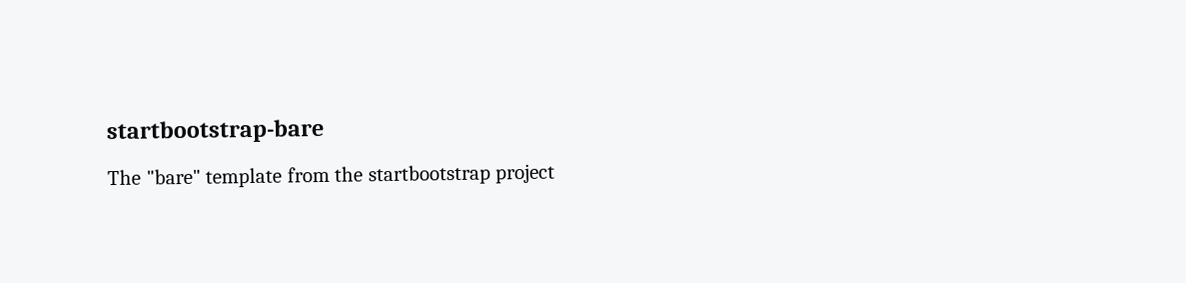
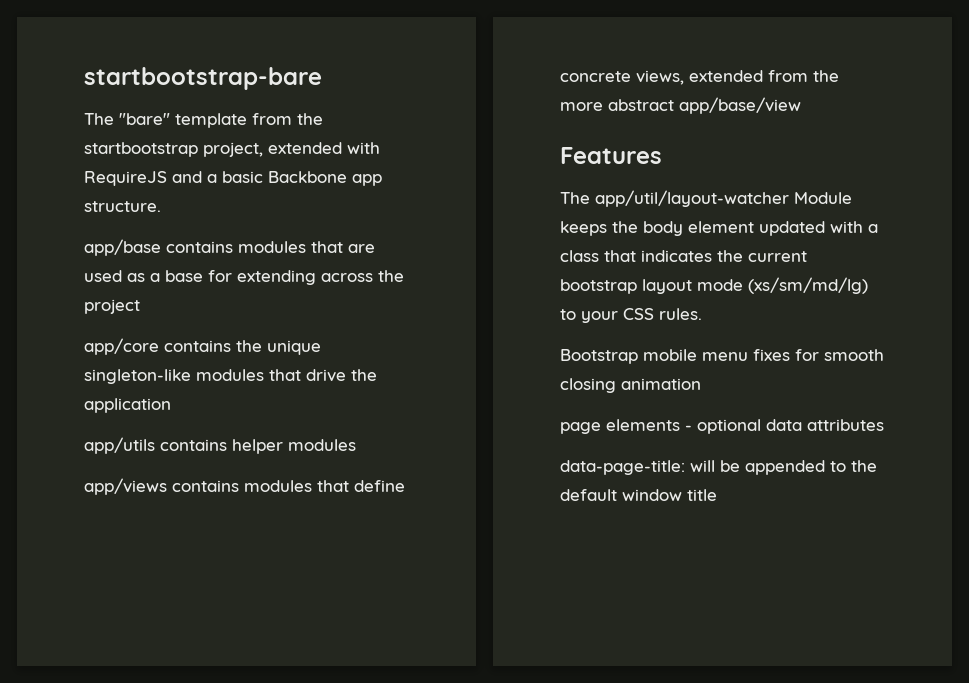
- The "bare" template from the startbootstrap project
+ The "bare" template from the startbootstrap project, extended with RequireJS and a basic Backbone app structure.
+ app/base contains modules that are used as a base for extending across the project
+ app/core contains the unique singleton-like modules that drive the application
+ app/utils contains helper modules
+ app/views contains modules that define concrete views, extended from the more abstract app/base/view
+ Features
+ The app/util/layout-watcher Module keeps the body element updated with a class that indicates the current bootstrap layout mode (xs/sm/md/lg) to your CSS rules.
+ Bootstrap mobile menu fixes for smooth closing animation
+ page elements - optional data attributes
+ data-page-title: will be appended to the default window title

